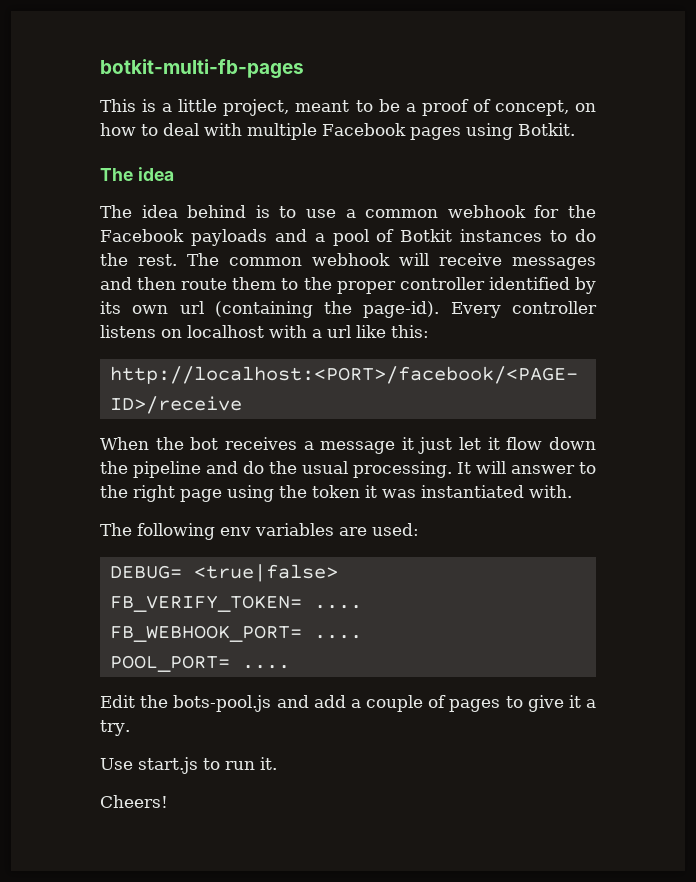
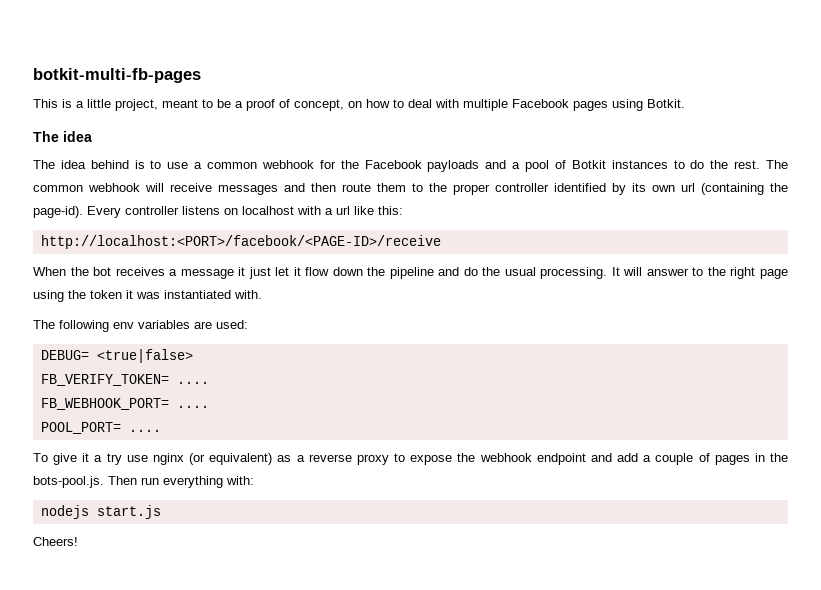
- Edit the bots-pool.js and add a couple of pages to give it a try.
- Use start.js to run it.
+ To give it a try use nginx (or equivalent) as a reverse proxy to expose the webhook endpoint and add a couple of pages in the bots-pool.js. Then run everything with:
+ nodejs start.js

